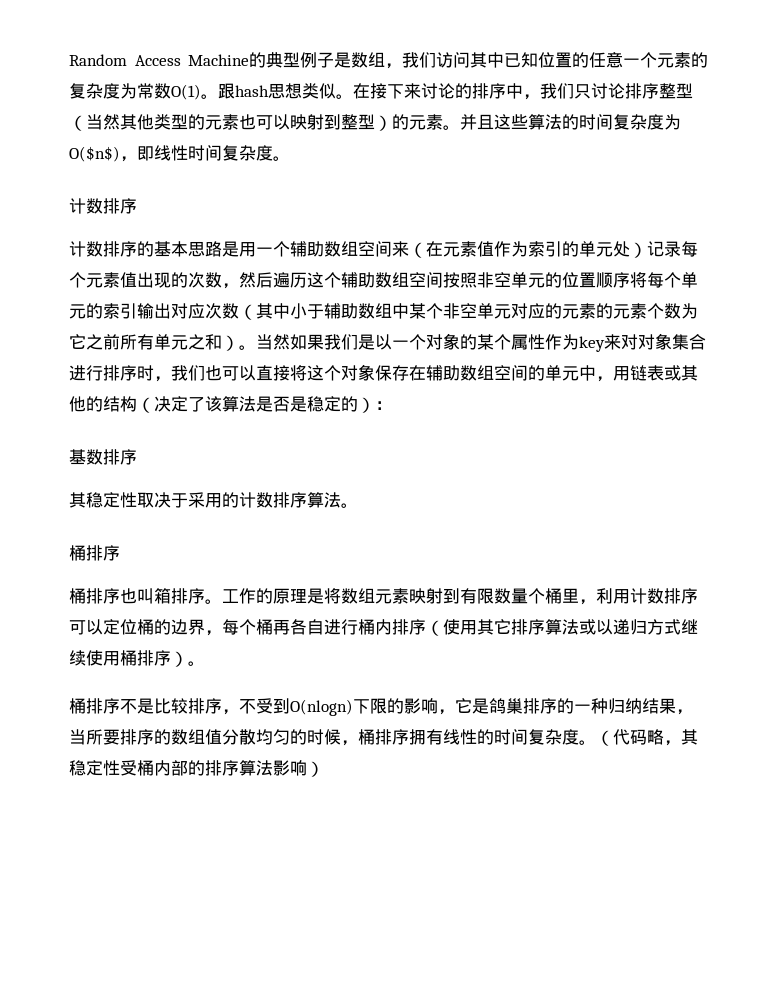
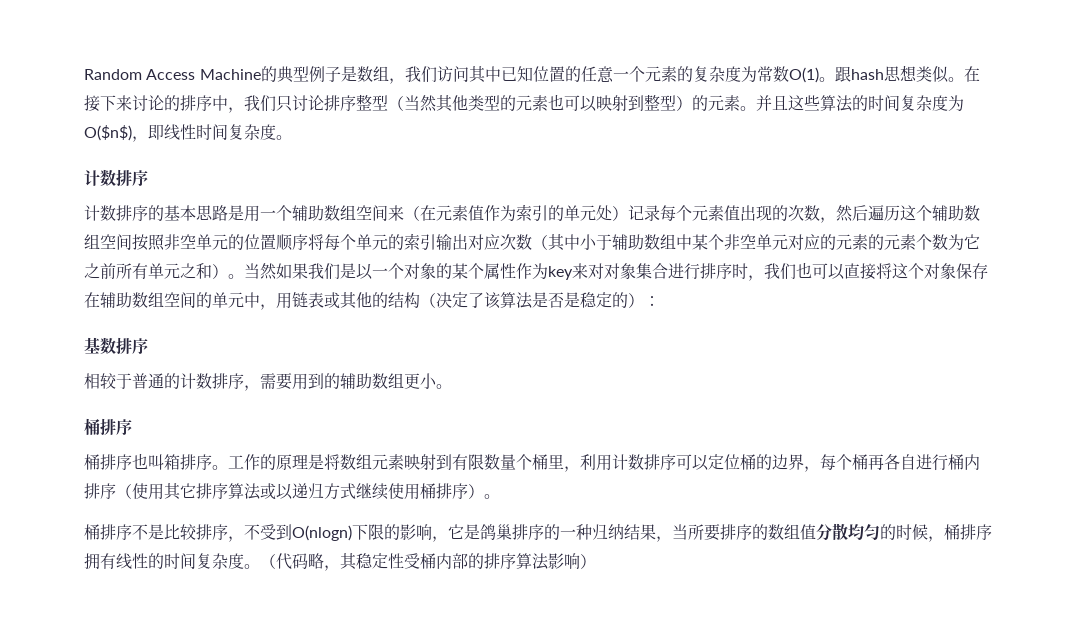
- 其稳定性取决于采用的计数排序算法。
+ 相较于普通的计数排序，需要用到的辅助数组更小。

